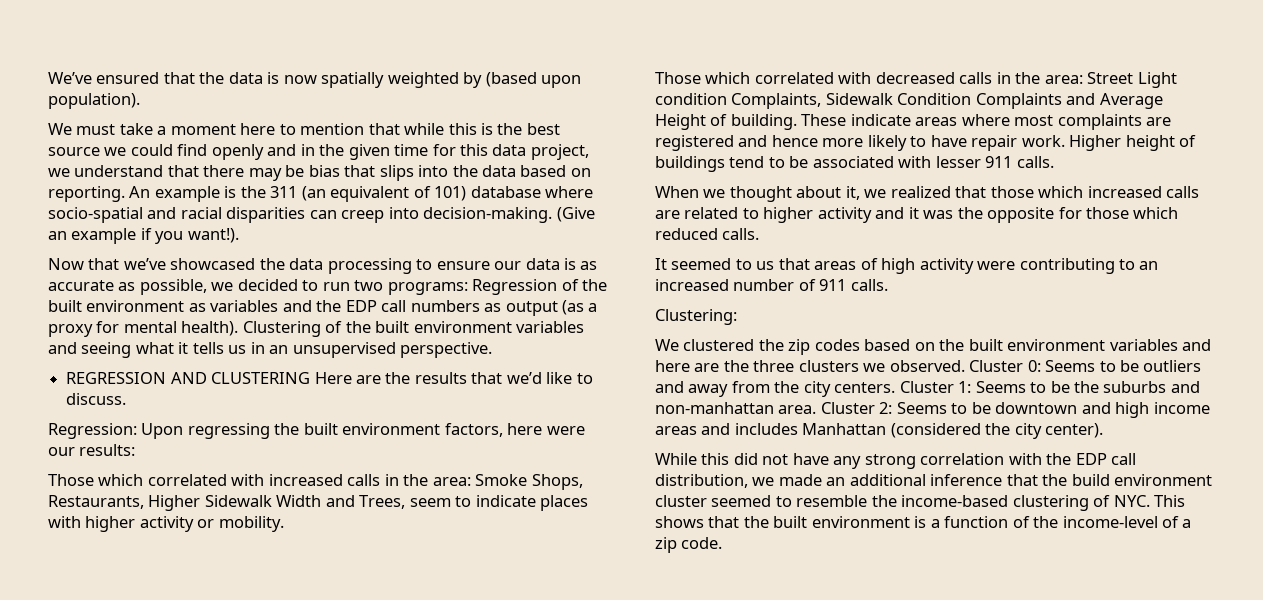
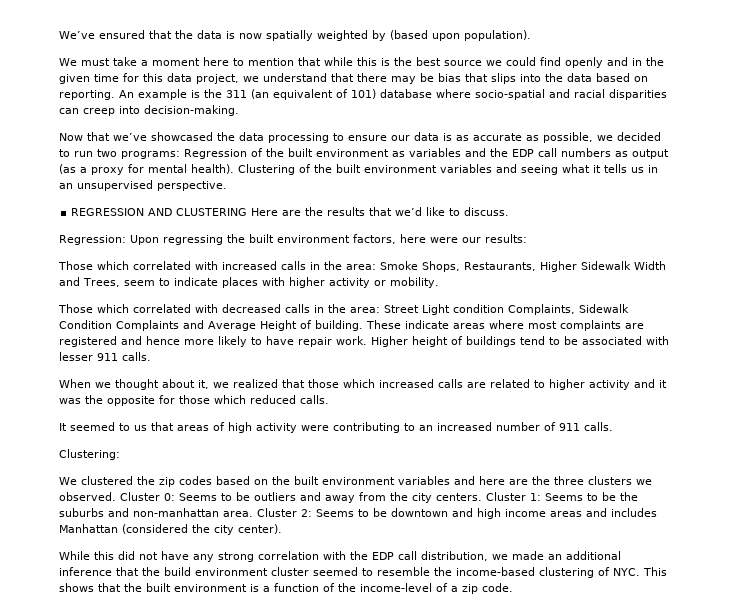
- (Give an example if you want!).

